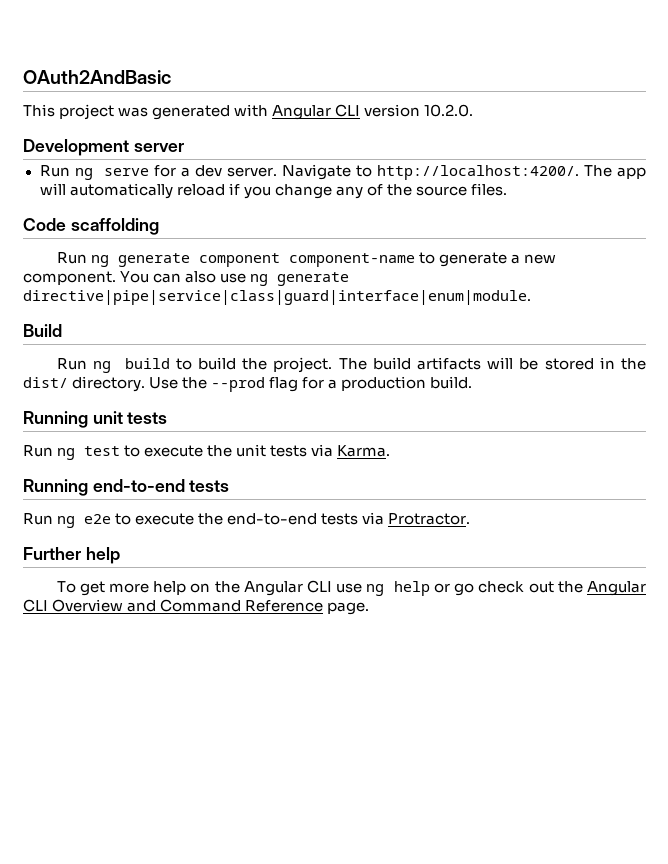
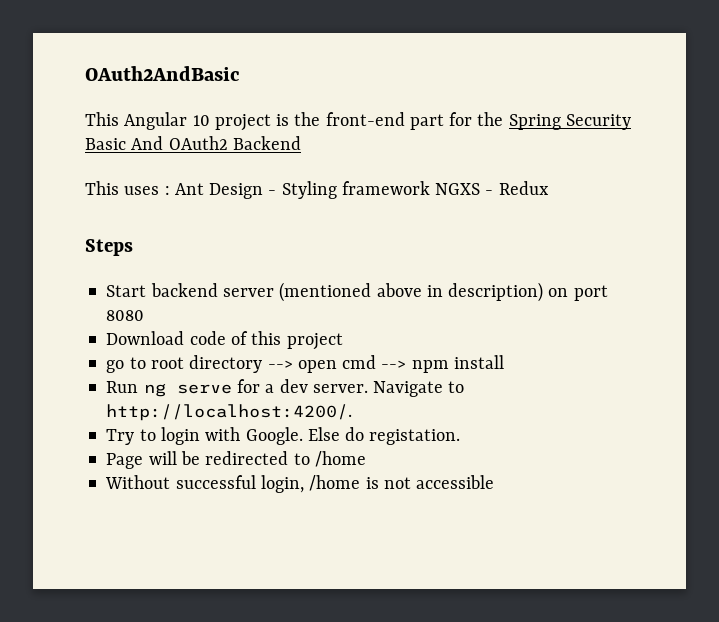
- This project was generated with Angular CLI version 10.2.0.
- Development server
+ This Angular 10 project is the front-end part for the Spring Security Basic And OAuth2 Backend
+ This uses : Ant Design - Styling framework NGXS - Redux
+ Steps
+ Start backend server (mentioned above in description) on port 8080
+ Download code of this project
+ go to root directory --> open cmd --> npm install
- Navigate to http://localhost:4200/. The app will automatically reload if you change any of the source files.
- Code scaffolding
- Run ng generate component component-name to generate a new component. You can also use ng generate directive|pipe|service|class|guard|interface|enum|module.
- Build
- Run ng build to build the project. The build artifacts will be stored in the dist/ directory. Use the --prod flag for a production build.
- Running unit tests
- Run ng test to execute the unit tests via Karma.
- Running end-to-end tests
- Run ng e2e to execute the end-to-end tests via Protractor.
- Further help
- To get more help on the Angular CLI use ng help or go check out the Angular CLI Overview and Command Reference page.
+ Navigate to http://localhost:4200/.
+ Try to login with Google. Else do registation.
+ Page will be redirected to /home
+ Without successful login, /home is not accessible

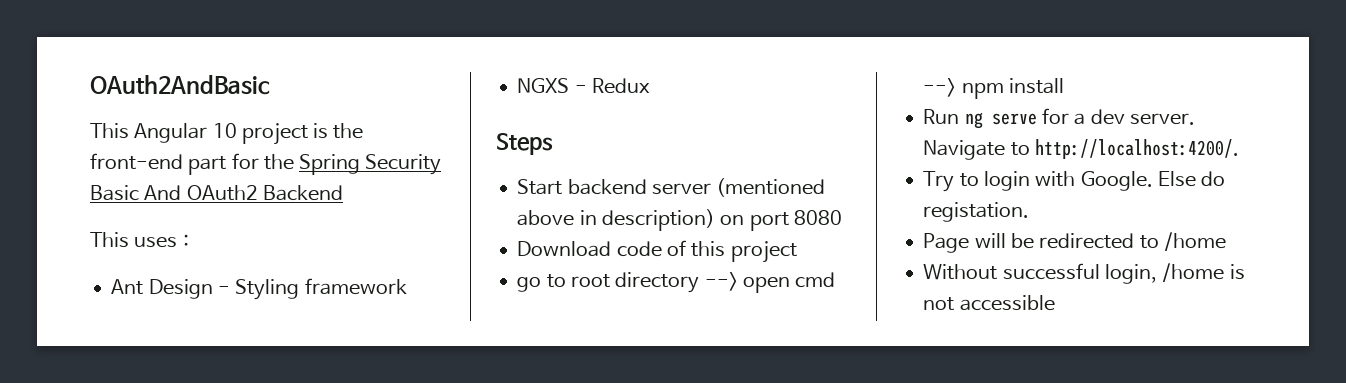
- This uses : Ant Design - Styling framework NGXS - Redux
+ This uses :
+ Ant Design - Styling framework
+ NGXS - Redux

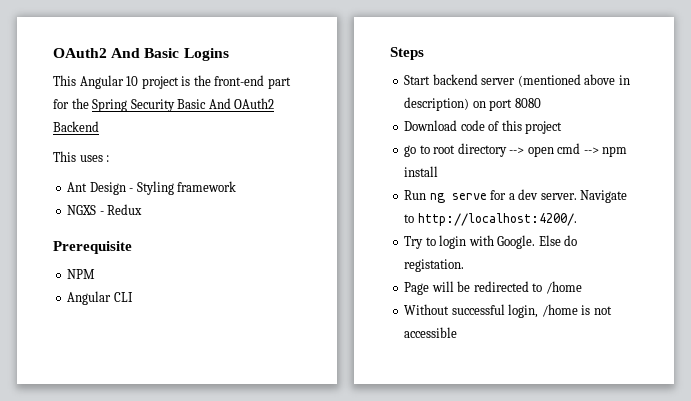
- OAuth2AndBasic
+ OAuth2 And Basic Logins
+ Prerequisite
+ NPM
+ Angular CLI

